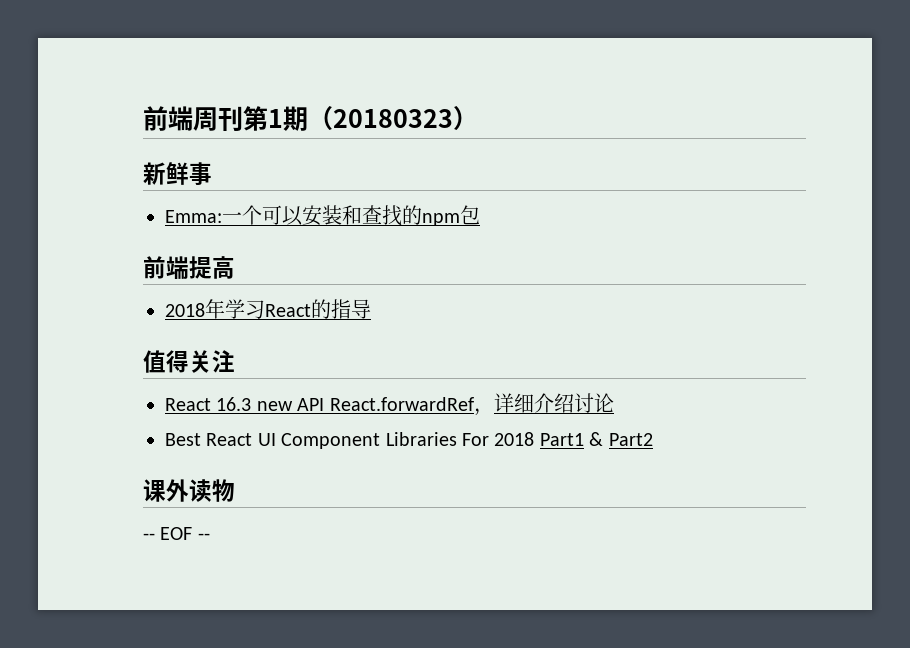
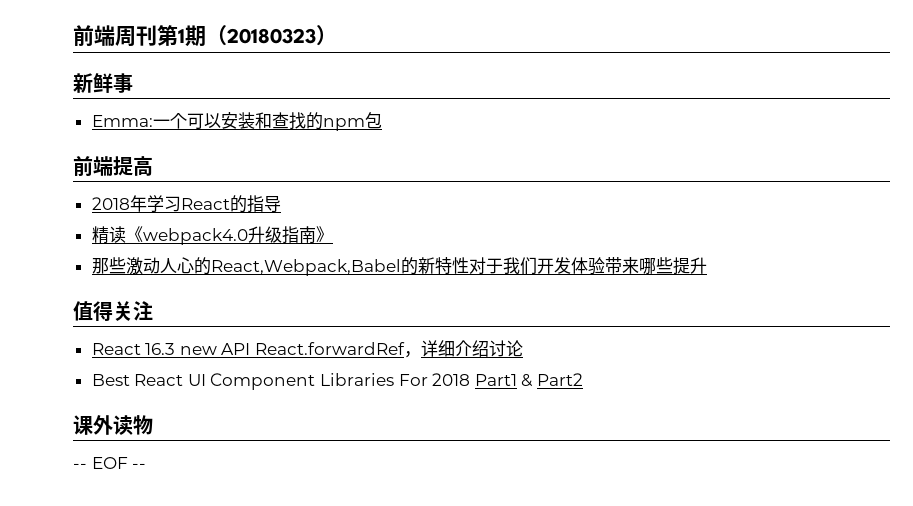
+ 精读《webpack4.0升级指南》
+ 那些激动人心的React,Webpack,Babel的新特性对于我们开发体验带来哪些提升

